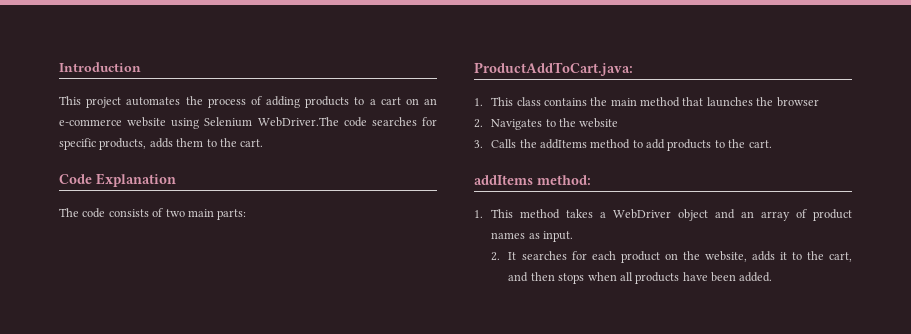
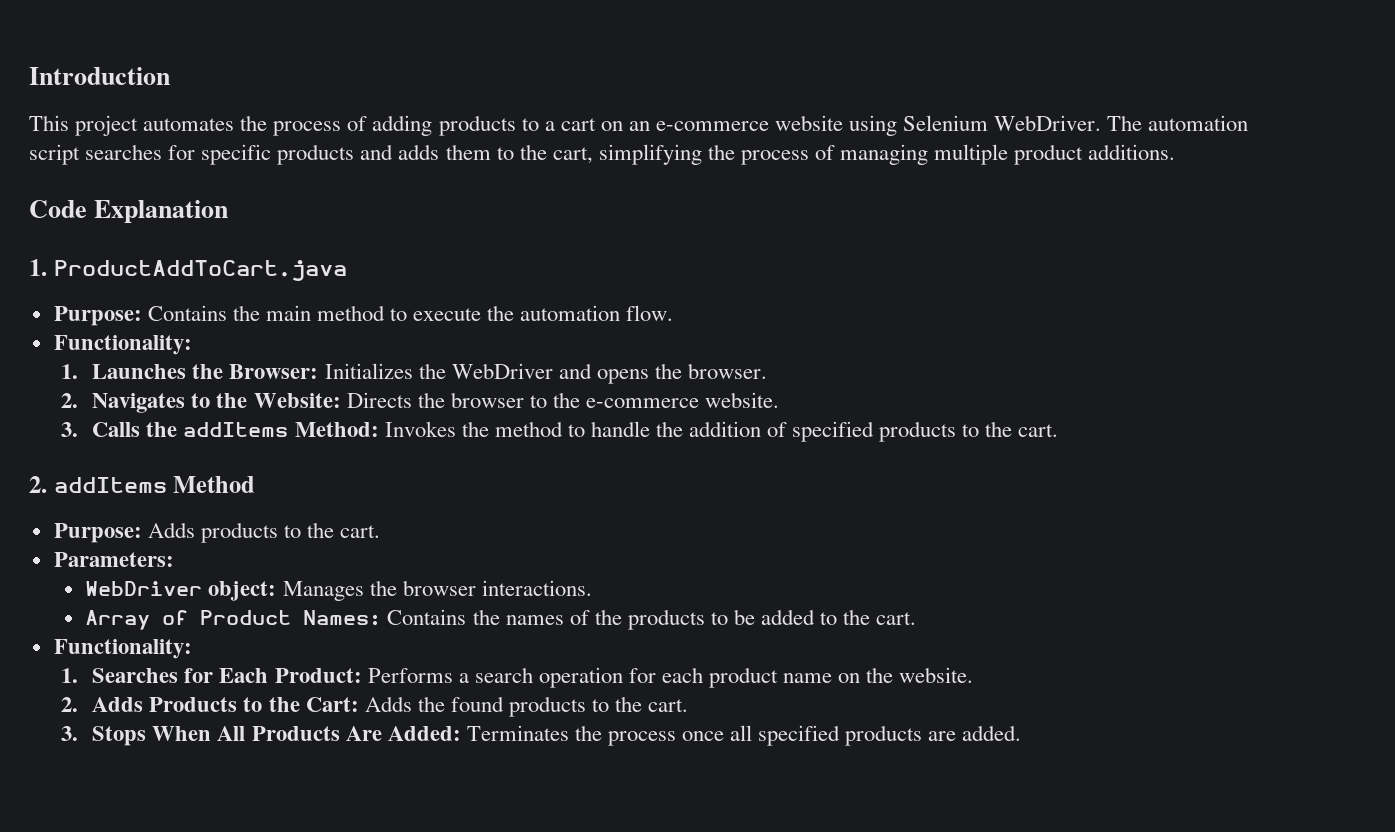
- This project automates the process of adding products to a cart on an e-commerce website using Selenium WebDriver.The code searches for specific products, adds them to the cart.
+ This project automates the process of adding products to a cart on an e-commerce website using Selenium WebDriver. The automation script searches for specific products and adds them to the cart, simplifying the process of managing multiple product additions.
  Code Explanation
- The code consists of two main parts:
- ProductAddToCart.java:
- 1. This class contains the main method that launches the browser
- 2. Navigates to the website
- 3. Calls the addItems method to add products to the cart.
- addItems method:
- 1. This method takes a WebDriver object and an array of product names as input.
- 2. It searches for each product on the website, adds it to the cart, and then stops when all products have been added.
+ 1. ProductAddToCart.java
+ Purpose: Contains the main method to execute the automation flow.
+ Functionality:
+ 1. Launches the Browser: Initializes the WebDriver and opens the browser.
+ 2. Navigates to the Website: Directs the browser to the e-commerce website.
+ 3. Calls the addItems Method: Invokes the method to handle the addition of specified products to the cart.
+ 2. addItems Method
+ Purpose: Adds products to the cart.
+ Parameters:
+ WebDriver object: Manages the browser interactions.
+ Array of Product Names: Contains the names of the products to be added to the cart.
+ Functionality:
+ 1. Searches for Each Product: Performs a search operation for each product name on the website.
+ 2. Adds Products to the Cart: Adds the found products to the cart.
+ 3. Stops When All Products Are Added: Terminates the process once all specified products are added.

